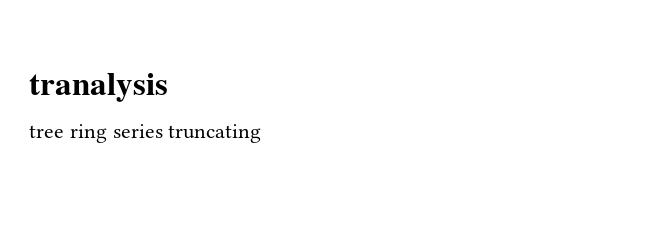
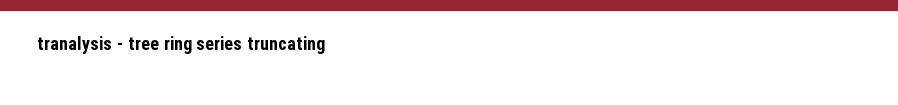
- tranalysis
- tree ring series truncating
+ tranalysis - tree ring series truncating

